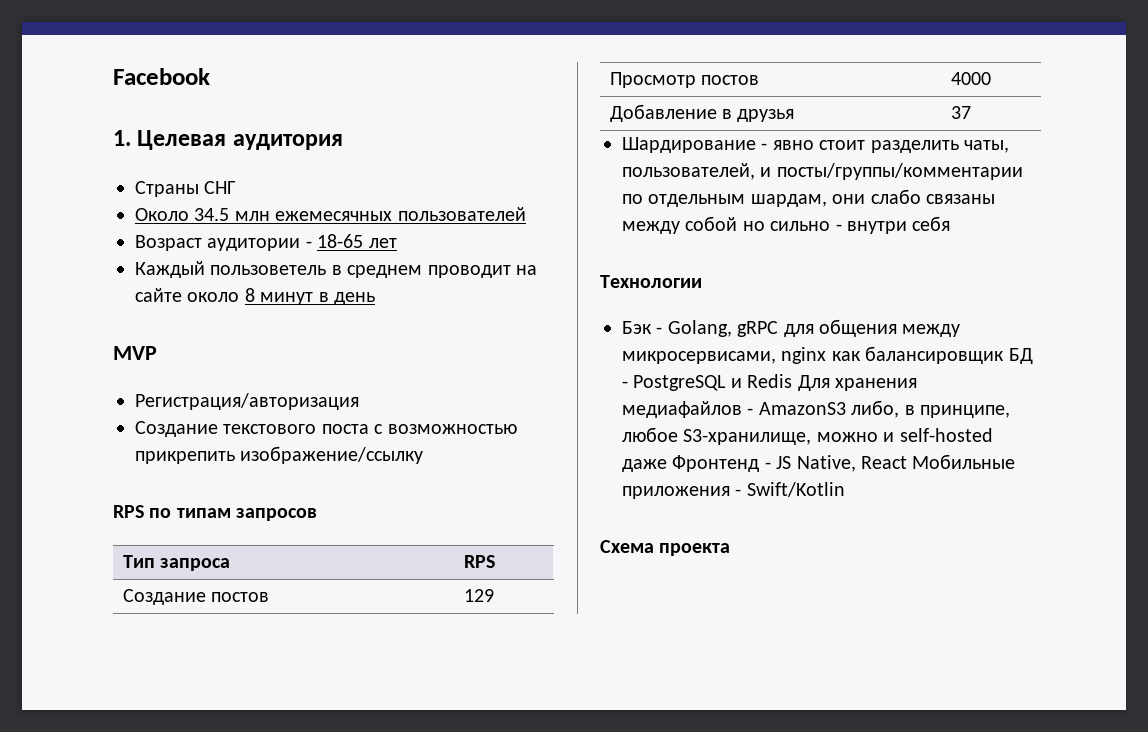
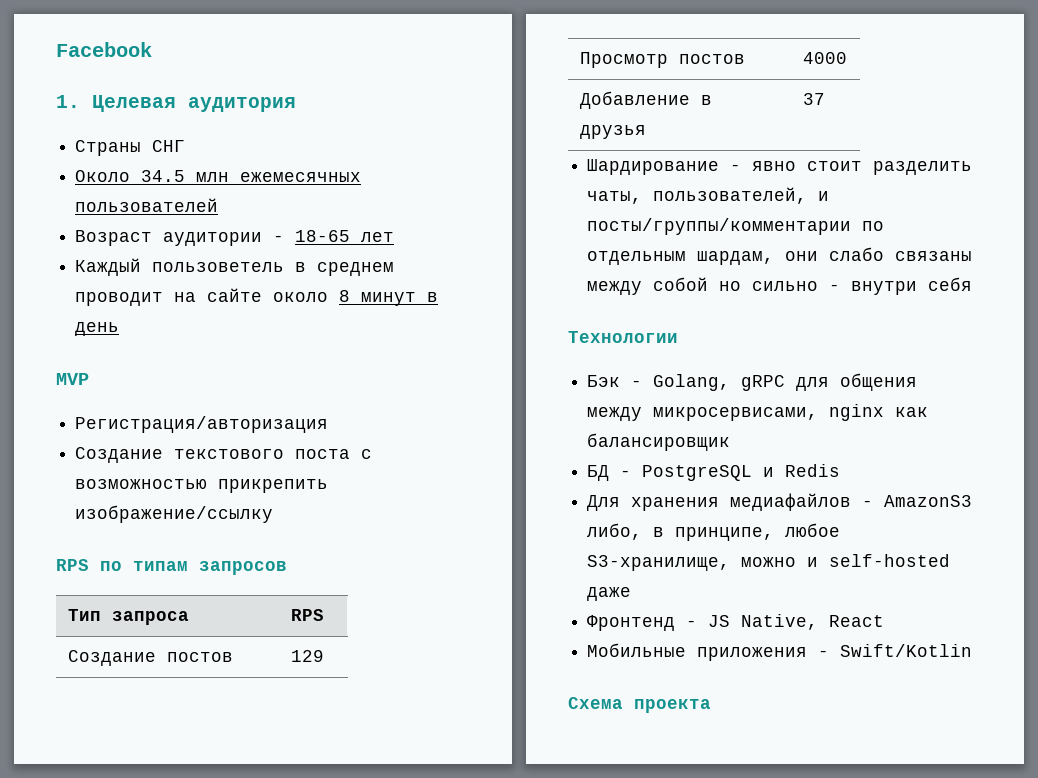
- Бэк - Golang, gRPC для общения между микросервисами, nginx как балансировщик БД - PostgreSQL и Redis Для хранения медиафайлов - AmazonS3 либо, в принципе, любое S3-хранилище, можно и self-hosted даже Фронтенд - JS Native, React Мобильные приложения - Swift/Kotlin
+ Бэк - Golang, gRPC для общения между микросервисами, nginx как балансировщик
+ БД - PostgreSQL и Redis
+ Для хранения медиафайлов - AmazonS3 либо, в принципе, любое S3-хранилище, можно и self-hosted даже
+ Фронтенд - JS Native, React
+ Мобильные приложения - Swift/Kotlin

